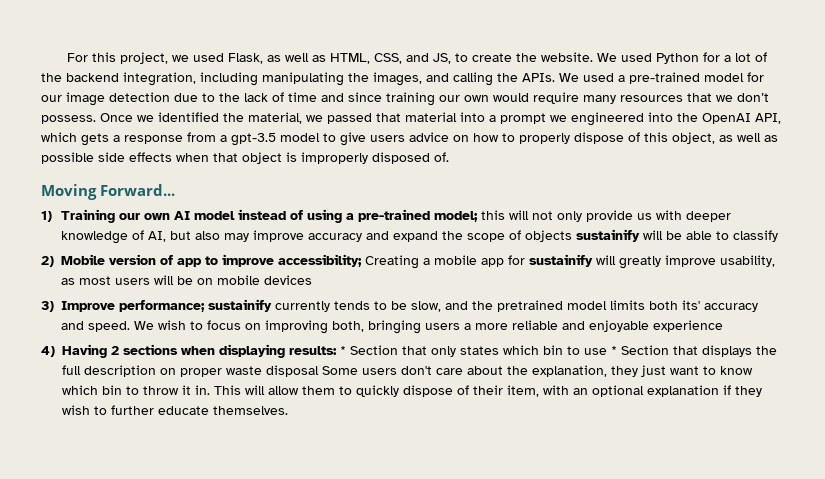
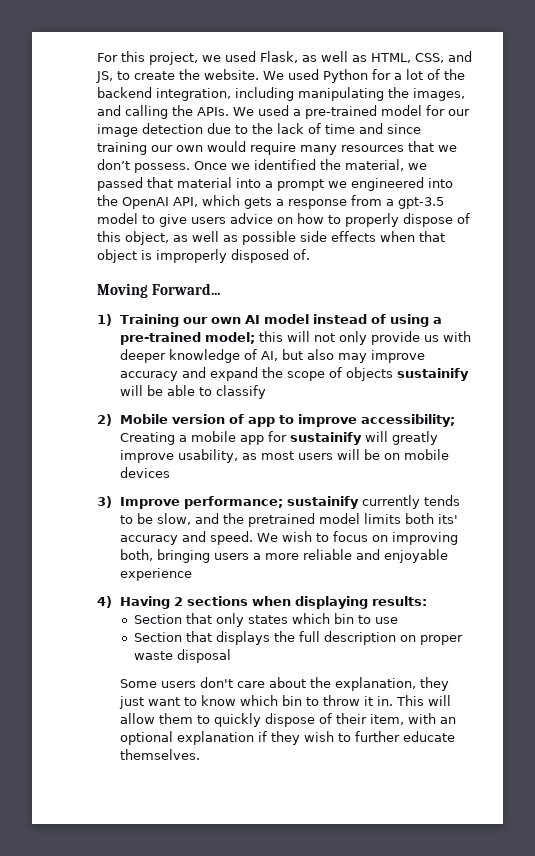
- 4) Having 2 sections when displaying results: * Section that only states which bin to use * Section that displays the full description on proper waste disposal Some users don't care about the explanation, they just want to know which bin to throw it in.
+ 4) Having 2 sections when displaying results:
+ Section that only states which bin to use
+ Section that displays the full description on proper waste disposal
+ Some users don't care about the explanation, they just want to know which bin to throw it in.

